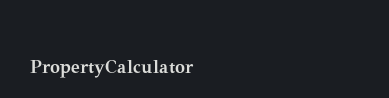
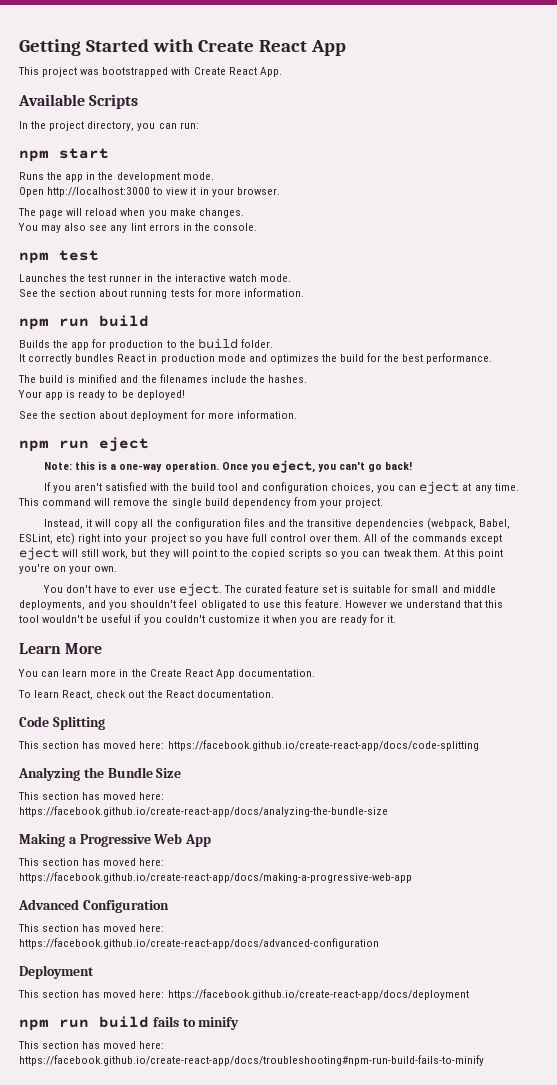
- PropertyCalculator
+ Getting Started with Create React App
+ This project was bootstrapped with Create React App.
+ Available Scripts
+ In the project directory, you can run:
+ npm start
+ Runs the app in the development mode.
+ Open http://localhost:3000 to view it in your browser.
+ The page will reload when you make changes.
+ You may also see any lint errors in the console.
+ npm test
+ Launches the test runner in the interactive watch mode.
+ See the section about running tests for more information.
+ npm run build
+ Builds the app for production to the build folder.
+ It correctly bundles React in production mode and optimizes the build for the best performance.
+ The build is minified and the filenames include the hashes.
+ Your app is ready to be deployed!
+ See the section about deployment for more information.
+ npm run eject
+ Note: this is a one-way operation. Once you eject, you can't go back!
+ If you aren't satisfied with the build tool and configuration choices, you can eject at any time. This command will remove the single build dependency from your project.
+ Instead, it will copy all the configuration files and the transitive dependencies (webpack, Babel, ESLint, etc) right into your project so you have full control over them. All of the commands except eject will still work, but they will point to the copied scripts so you can tweak them. At this point you're on your own.
+ You don't have to ever use eject. The curated feature set is suitable for small and middle deployments, and you shouldn't feel obligated to use this feature. However we understand that this tool wouldn't be useful if you couldn't customize it when you are ready for it.
+ Learn More
+ You can learn more in the Create React App documentation.
+ To learn React, check out the React documentation.
+ Code Splitting
+ This section has moved here: https://facebook.github.io/create-react-app/docs/code-splitting
+ Analyzing the Bundle Size
+ This section has moved here: https://facebook.github.io/create-react-app/docs/analyzing-the-bundle-size
+ Making a Progressive Web App
+ This section has moved here: https://facebook.github.io/create-react-app/docs/making-a-progressive-web-app
+ Advanced Configuration
+ This section has moved here: https://facebook.github.io/create-react-app/docs/advanced-configuration
+ Deployment
+ This section has moved here: https://facebook.github.io/create-react-app/docs/deployment
+ npm run build fails to minify
+ This section has moved here: https://facebook.github.io/create-react-app/docs/troubleshooting#npm-run-build-fails-to-minify

